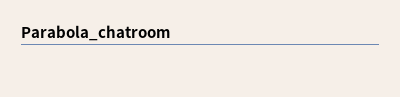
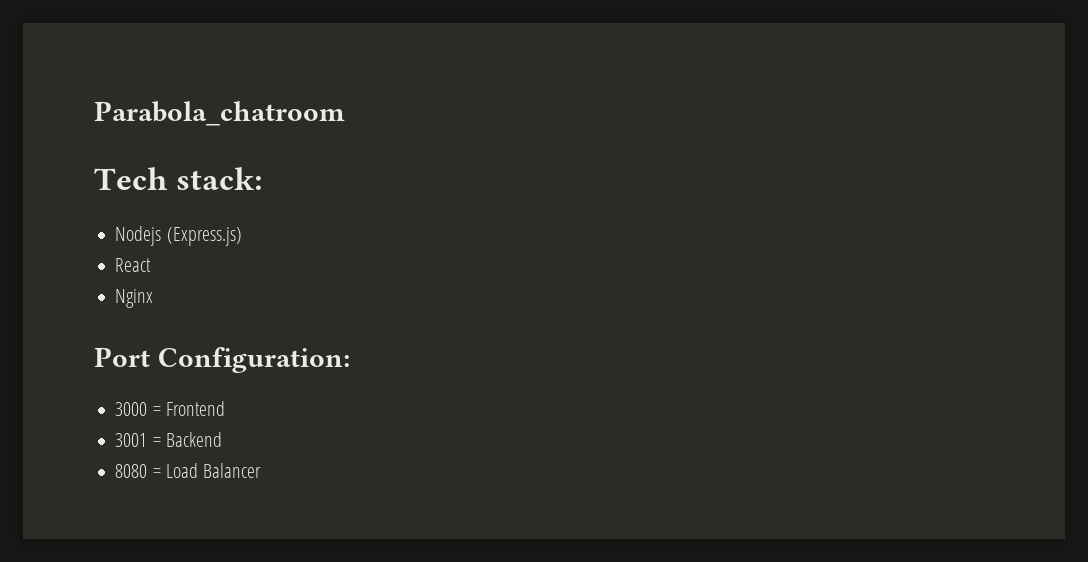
+ Tech stack:
+ Nodejs (Express.js)
+ React
+ Nginx
+ Port Configuration:
+ 3000 = Frontend
+ 3001 = Backend
+ 8080 = Load Balancer

